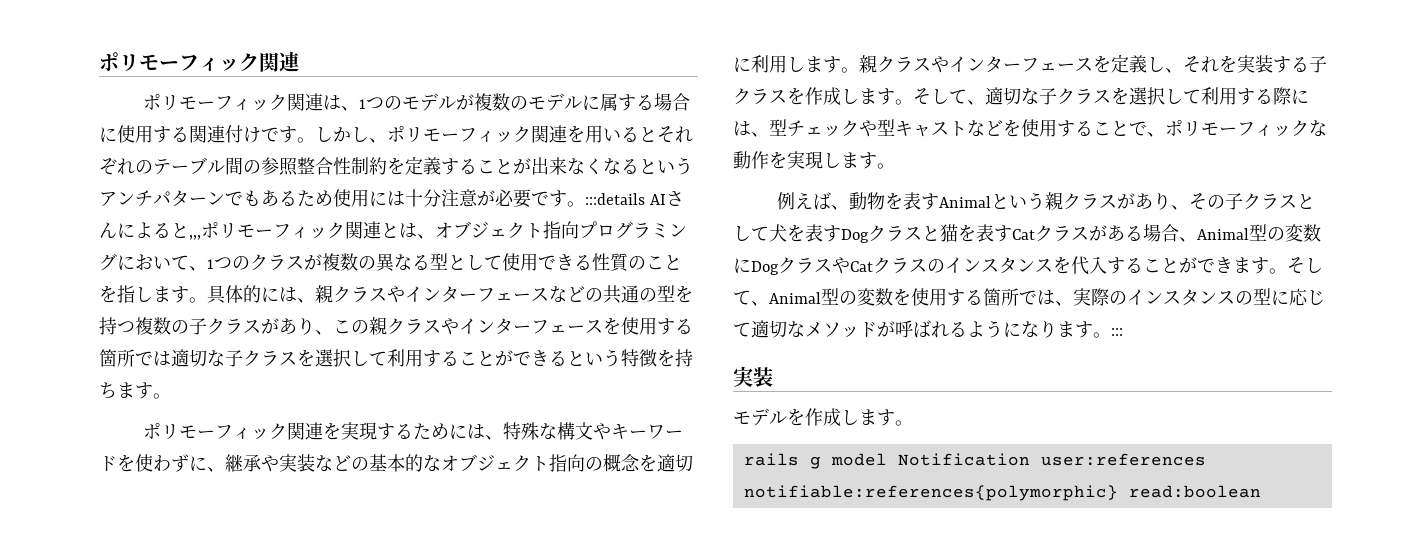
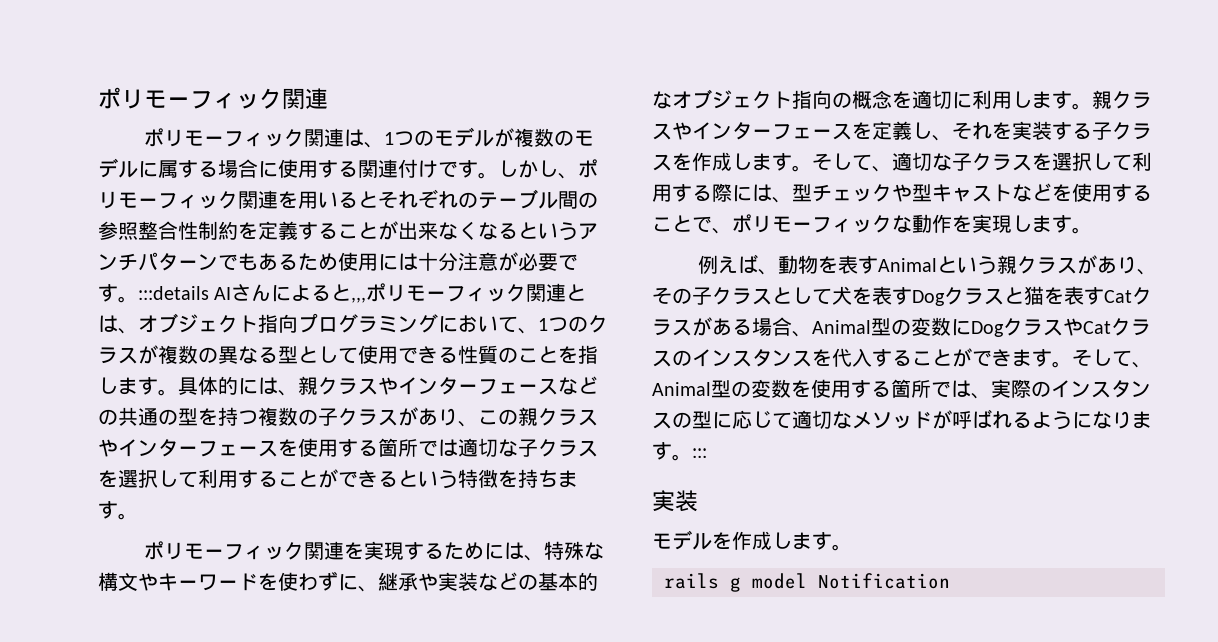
- rails g model Notification user:references notifiable:references{polymorphic} read:boolean
+ rails g model Notification

